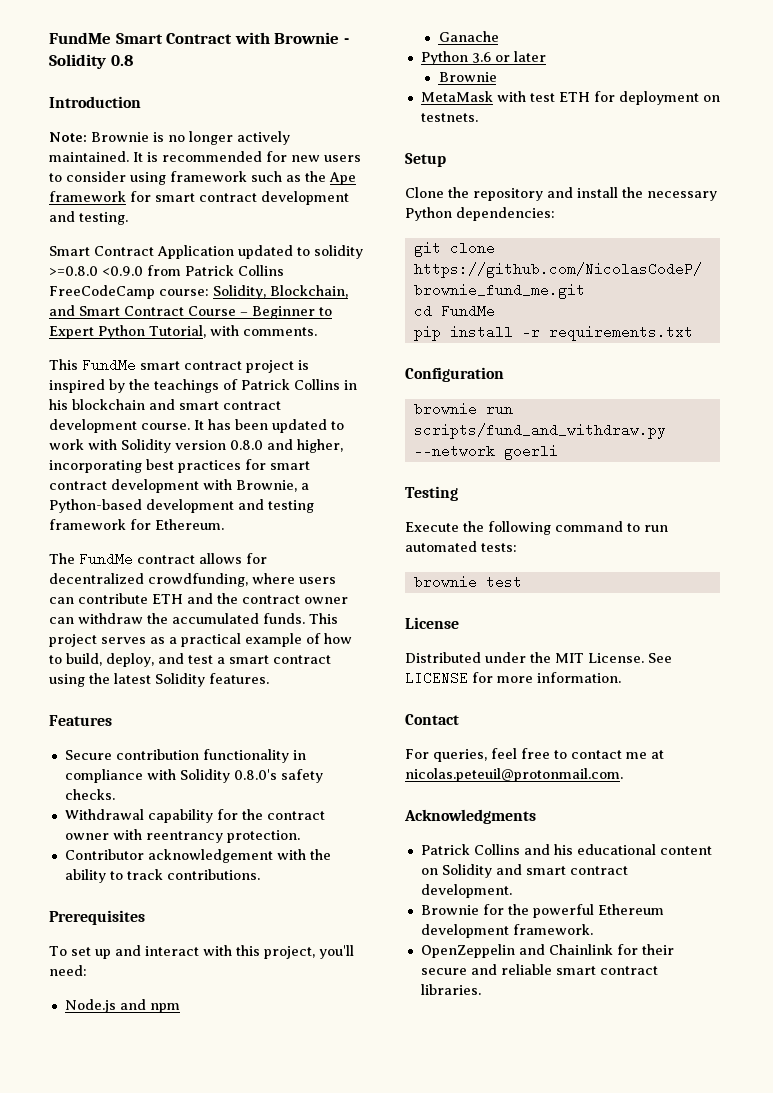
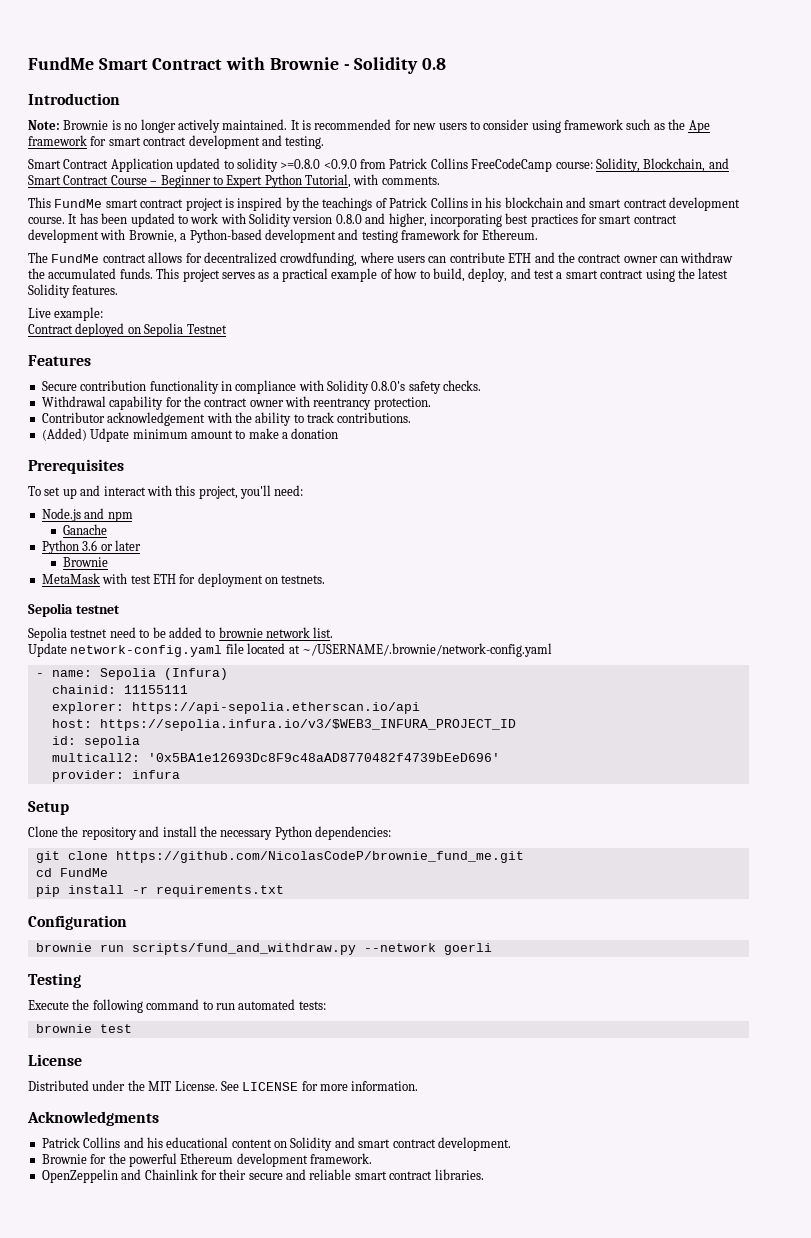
+ Live example:
+ Contract deployed on Sepolia Testnet
+ (Added) Udpate minimum amount to make a donation
  MetaMask with test ETH for deployment on testnets.
+ Sepolia testnet
+ Sepolia testnet need to be added to brownie network list.
+ Update network-config.yaml file located at ~/USERNAME/.brownie/network-config.yaml
+ - name: Sepolia (Infura)
+ chainid: 11155111
+ explorer: https://api-sepolia.etherscan.io/api
+ host: https://sepolia.infura.io/v3/$WEB3_INFURA_PROJECT_ID
+ id: sepolia
+ multicall2: '0x5BA1e12693Dc8F9c48aAD8770482f4739bEeD696'
+ provider: infura
- Contact
- For queries, feel free to contact me at nicolas.peteuil@protonmail.com.

